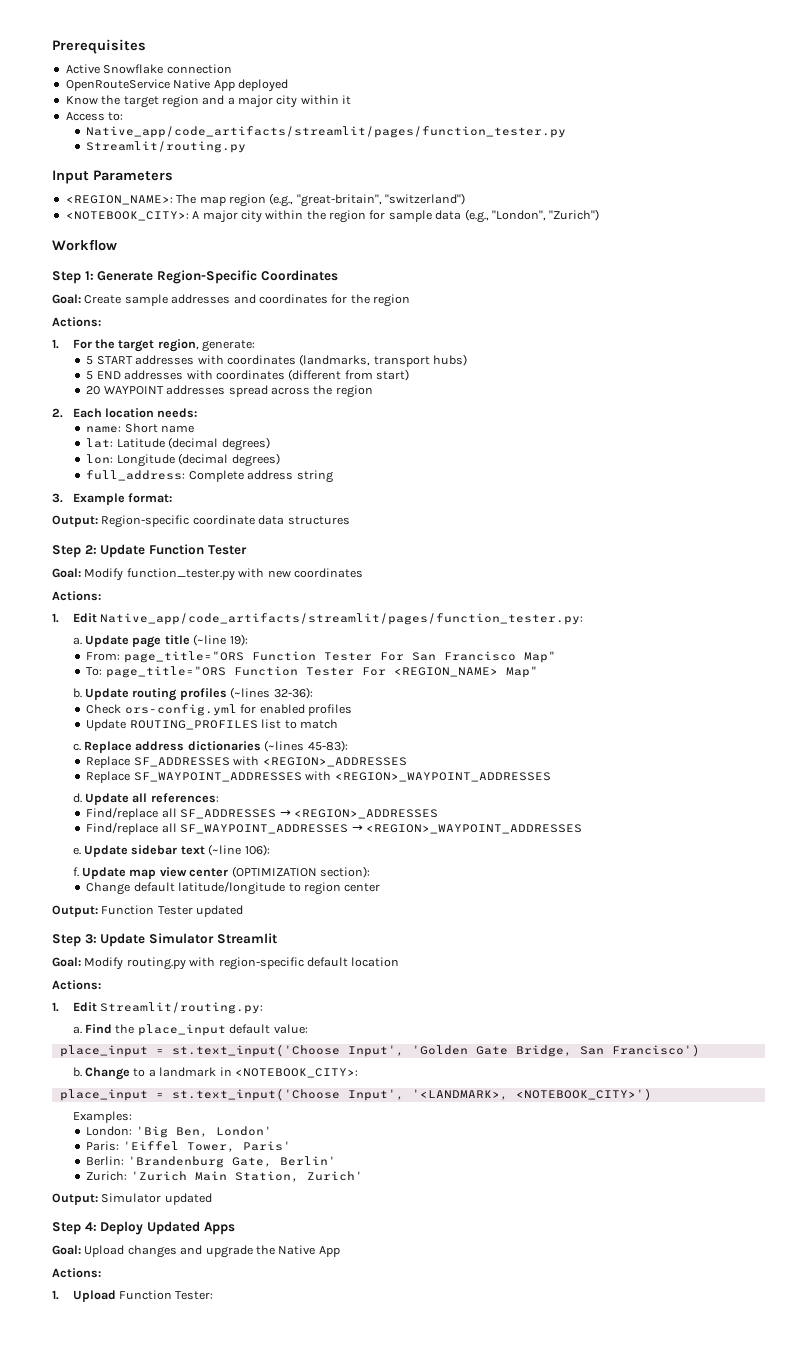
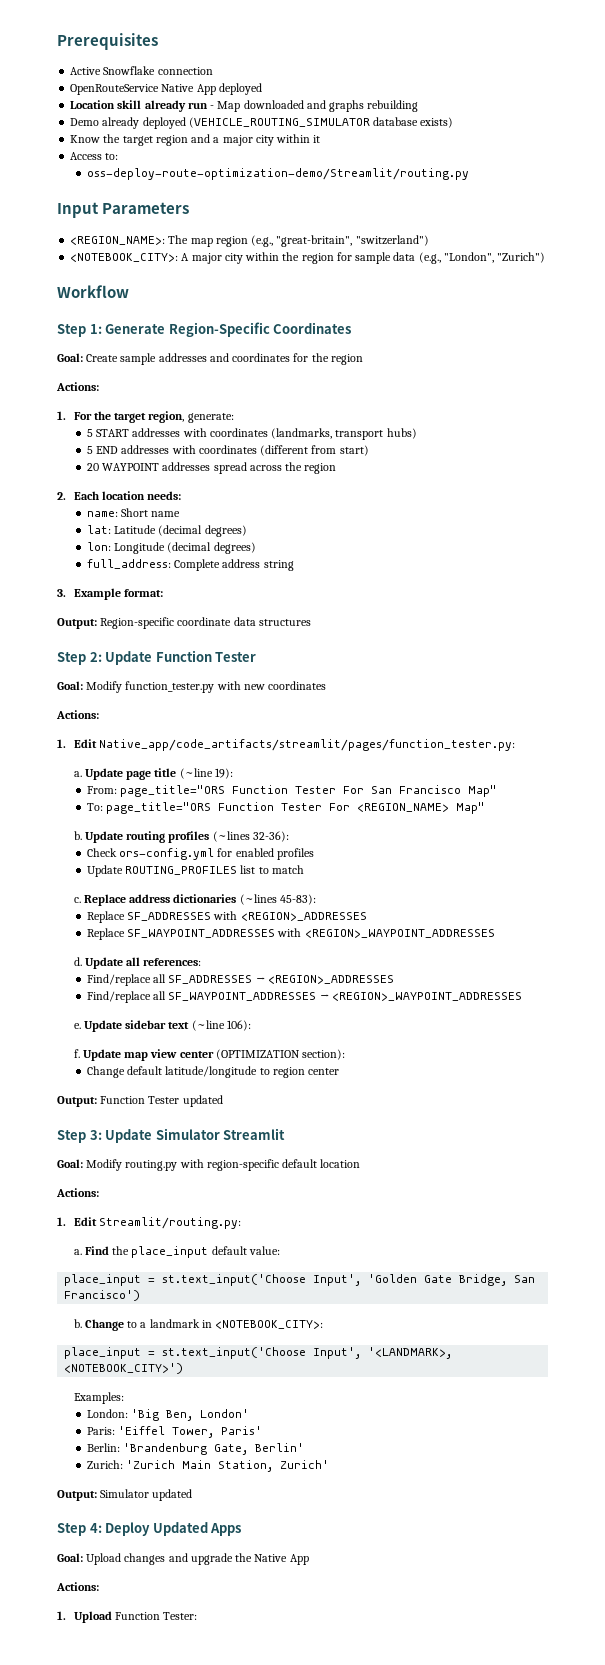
+ Location skill already run - Map downloaded and graphs rebuilding
+ Demo already deployed (VEHICLE_ROUTING_SIMULATOR database exists)
- Native_app/code_artifacts/streamlit/pages/function_tester.py
- Streamlit/routing.py
+ oss-deploy-route-optimization-demo/Streamlit/routing.py

